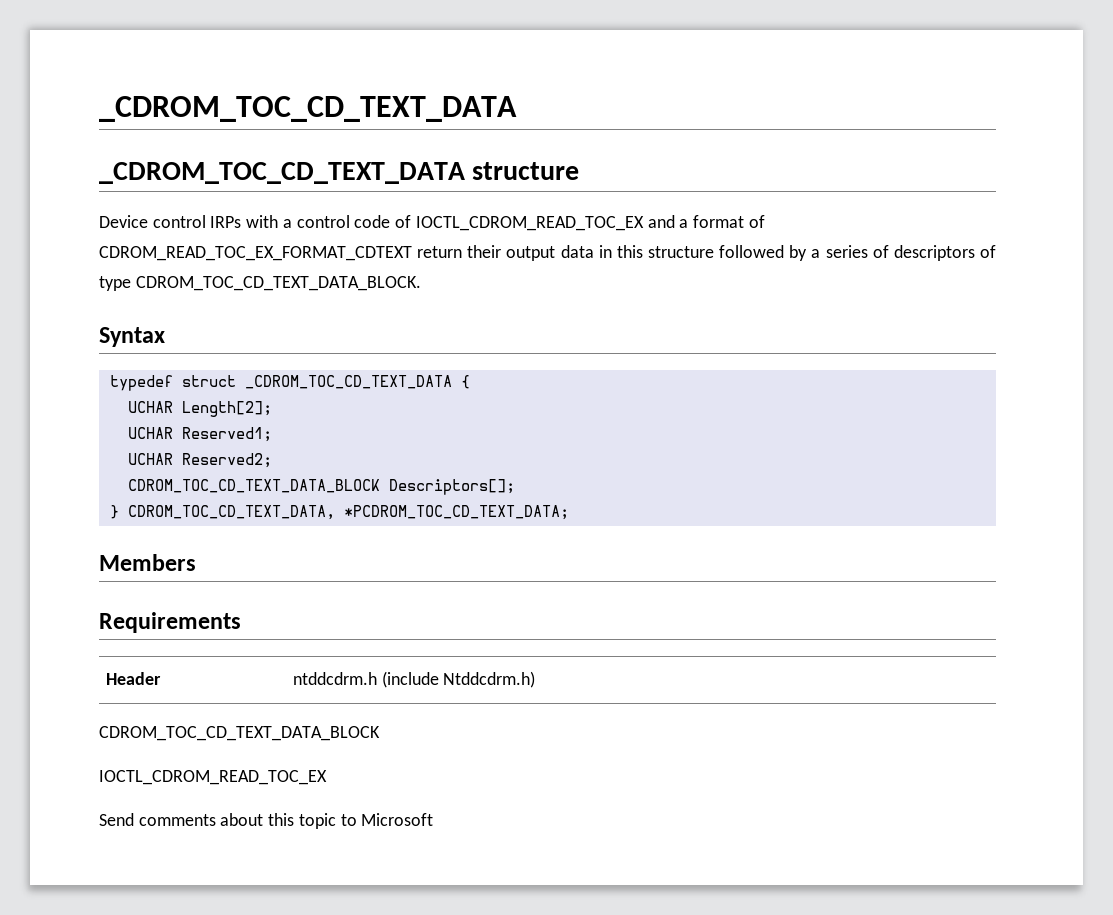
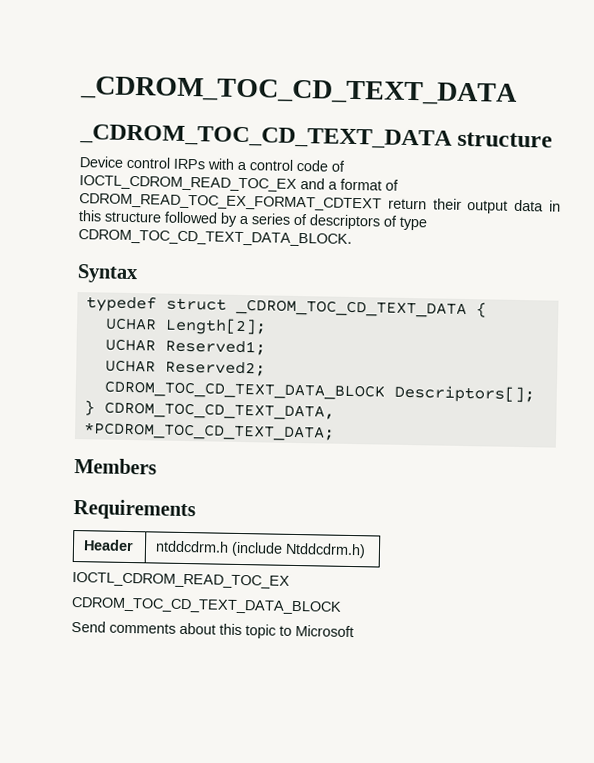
  Header | ntddcdrm.h (include Ntddcdrm.h)
+ IOCTL_CDROM_READ_TOC_EX
  CDROM_TOC_CD_TEXT_DATA_BLOCK
- IOCTL_CDROM_READ_TOC_EX

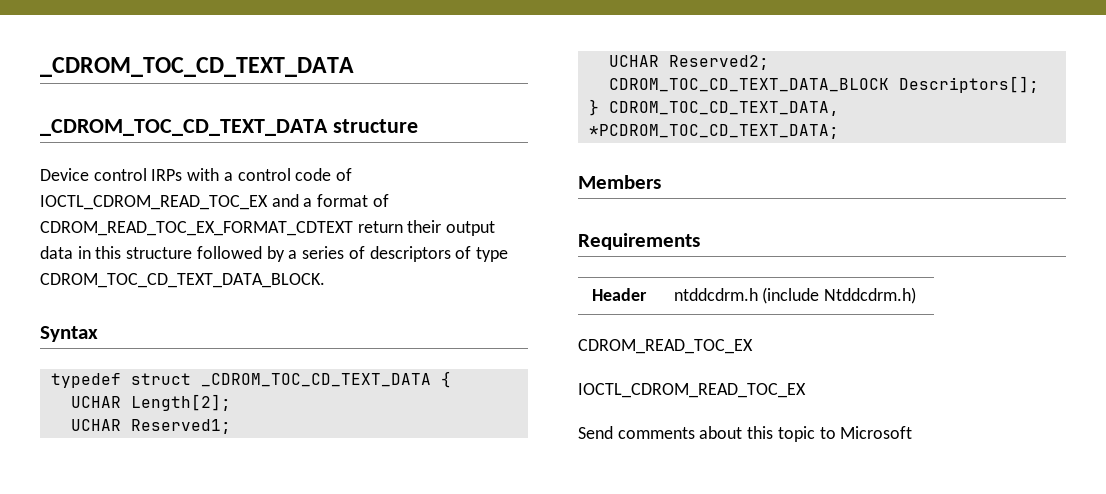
  Header | ntddcdrm.h (include Ntddcdrm.h)
+ CDROM_READ_TOC_EX
  IOCTL_CDROM_READ_TOC_EX
- CDROM_TOC_CD_TEXT_DATA_BLOCK

